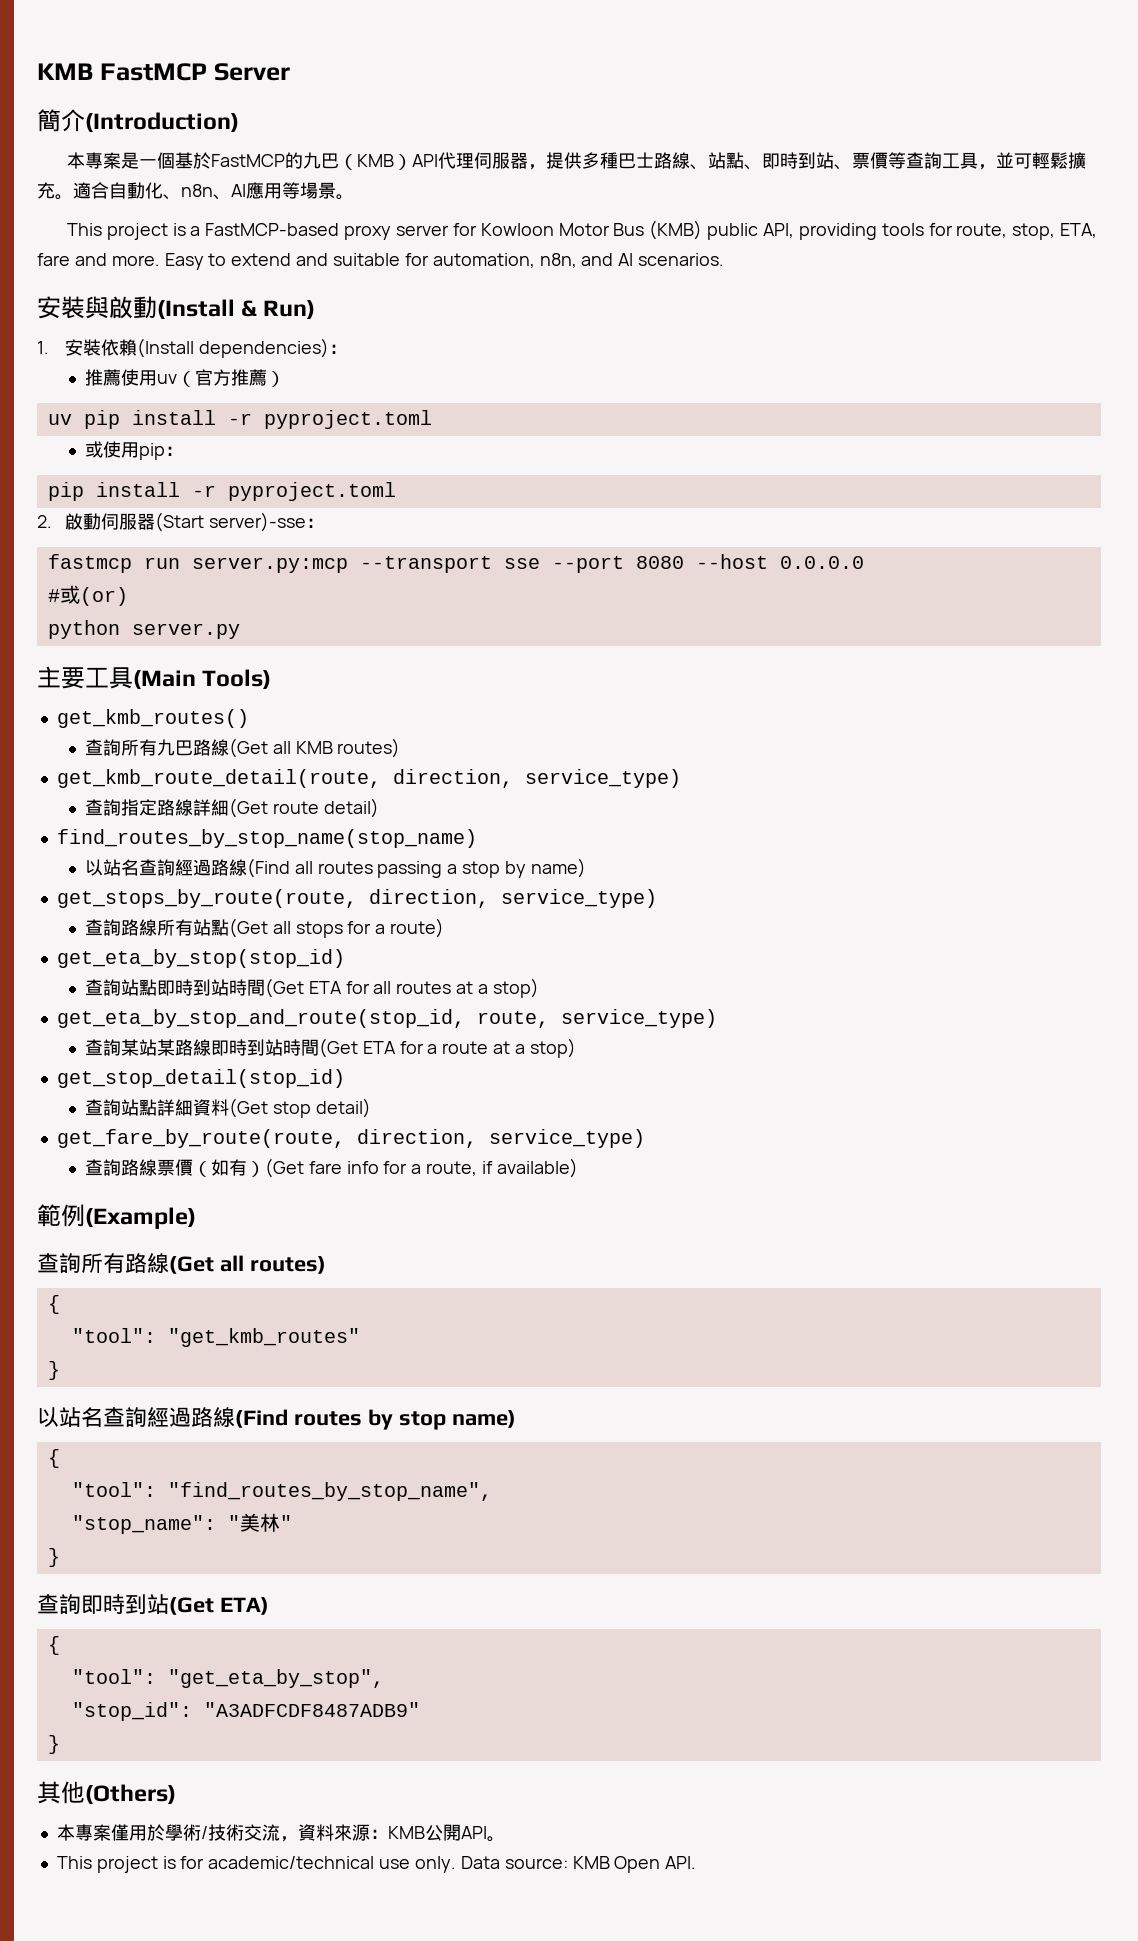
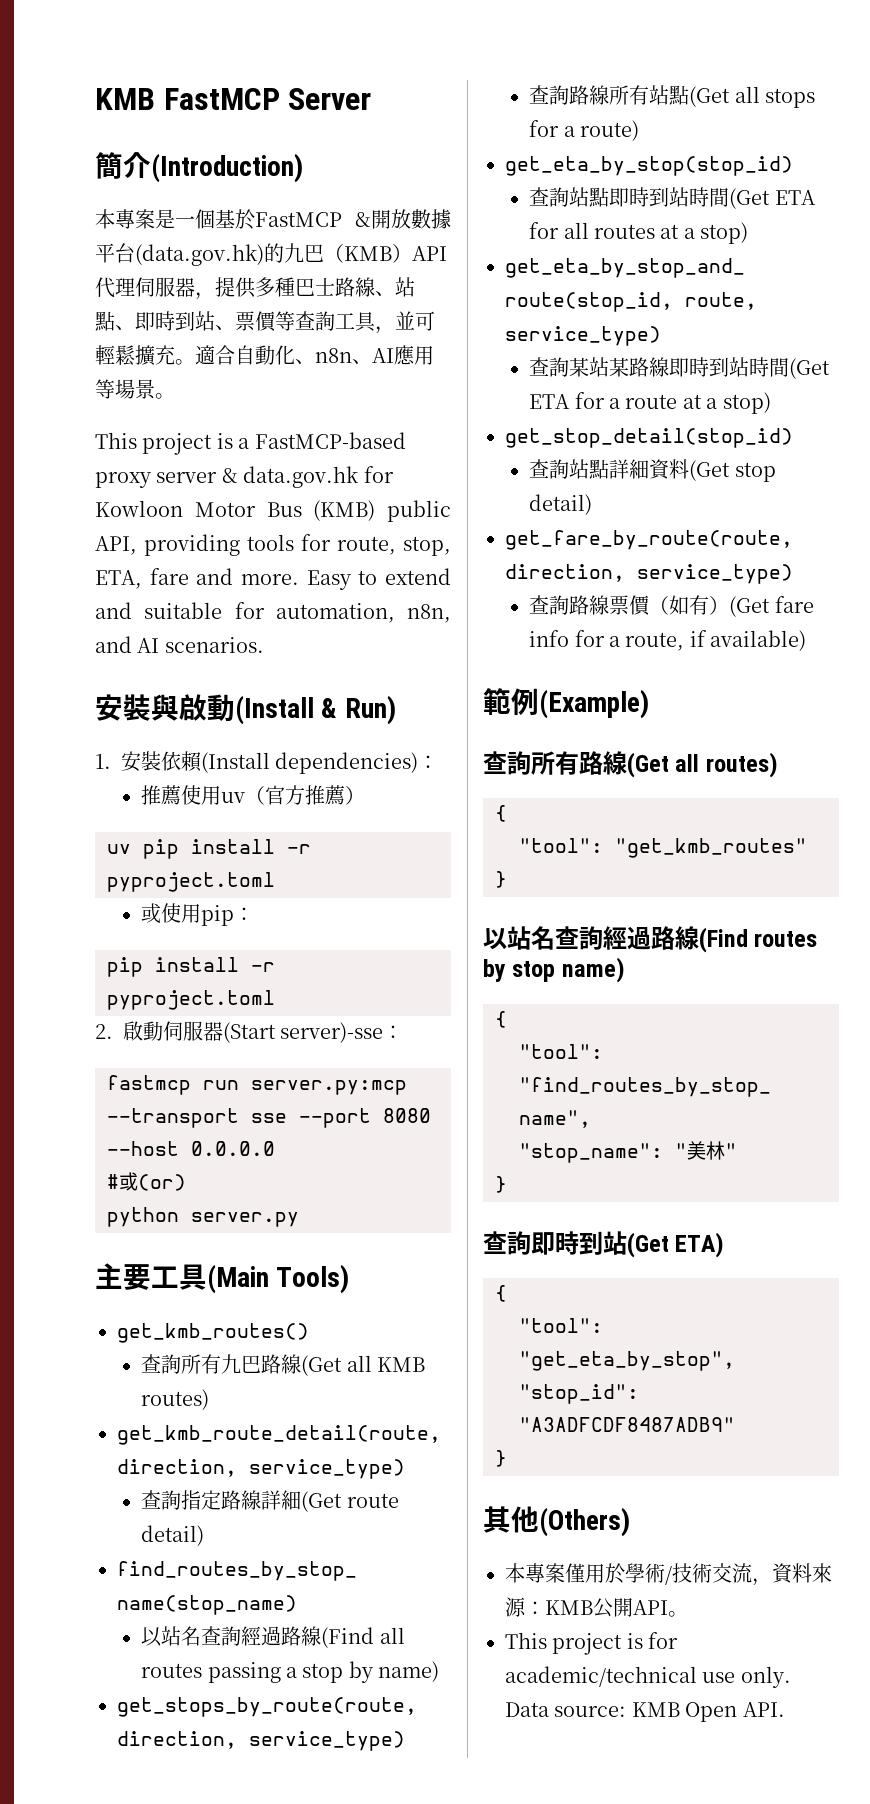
- 本專案是一個基於FastMCP的九巴（KMB）API代理伺服器，提供多種巴士路線、站點、即時到站、票價等查詢工具，並可輕鬆擴充。
+ 本專案是一個基於FastMCP &開放數據平台(data.gov.hk)的九巴（KMB）API代理伺服器，提供多種巴士路線、站點、即時到站、票價等查詢工具，並可輕鬆擴充。
- This project is a FastMCP-based proxy server for Kowloon Motor Bus (KMB) public API, providing tools for route, stop, ETA, fare and more.
+ This project is a FastMCP-based proxy server & data.gov.hk for Kowloon Motor Bus (KMB) public API, providing tools for route, stop, ETA, fare and more.

